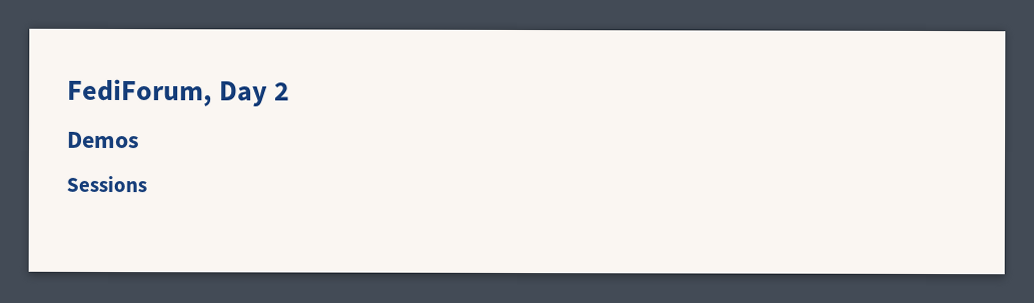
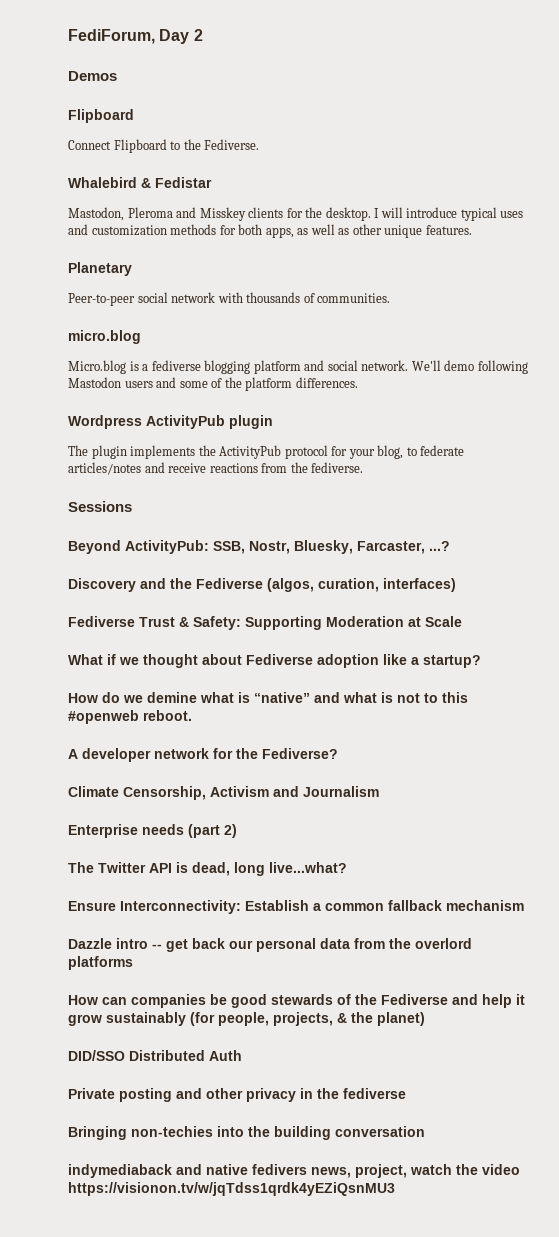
  Demos
+ Flipboard
+ Connect Flipboard to the Fediverse.
+ Whalebird & Fedistar
+ Mastodon, Pleroma and Misskey clients for the desktop. I will introduce typical uses and customization methods for both apps, as well as other unique features.
+ Planetary
+ Peer-to-peer social network with thousands of communities.
+ micro.blog
+ Micro.blog is a fediverse blogging platform and social network. We'll demo following Mastodon users and some of the platform differences.
+ Wordpress ActivityPub plugin
+ The plugin implements the ActivityPub protocol for your blog, to federate articles/notes and receive reactions from the fediverse.
  Sessions
+ Beyond ActivityPub: SSB, Nostr, Bluesky, Farcaster, ...?
+ Discovery and the Fediverse (algos, curation, interfaces)
+ Fediverse Trust & Safety: Supporting Moderation at Scale
+ What if we thought about Fediverse adoption like a startup?
+ How do we demine what is “native” and what is not to this #openweb reboot.
+ A developer network for the Fediverse?
+ Climate Censorship, Activism and Journalism
+ Enterprise needs (part 2)
+ The Twitter API is dead, long live...what?
+ Ensure Interconnectivity: Establish a common fallback mechanism
+ Dazzle intro -- get back our personal data from the overlord platforms
+ How can companies be good stewards of the Fediverse and help it grow sustainably (for people, projects, & the planet)
+ DID/SSO Distributed Auth
+ Private posting and other privacy in the fediverse
+ Bringing non-techies into the building conversation
+ indymediaback and native fedivers news, project, watch the video https://visionon.tv/w/jqTdss1qrdk4yEZiQsnMU3

